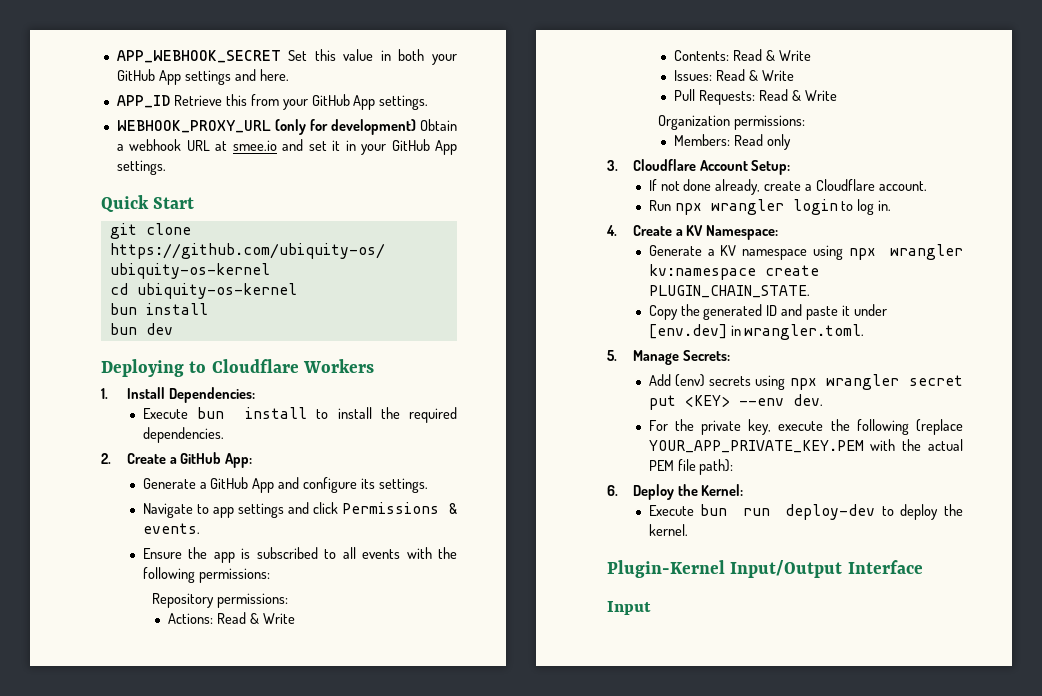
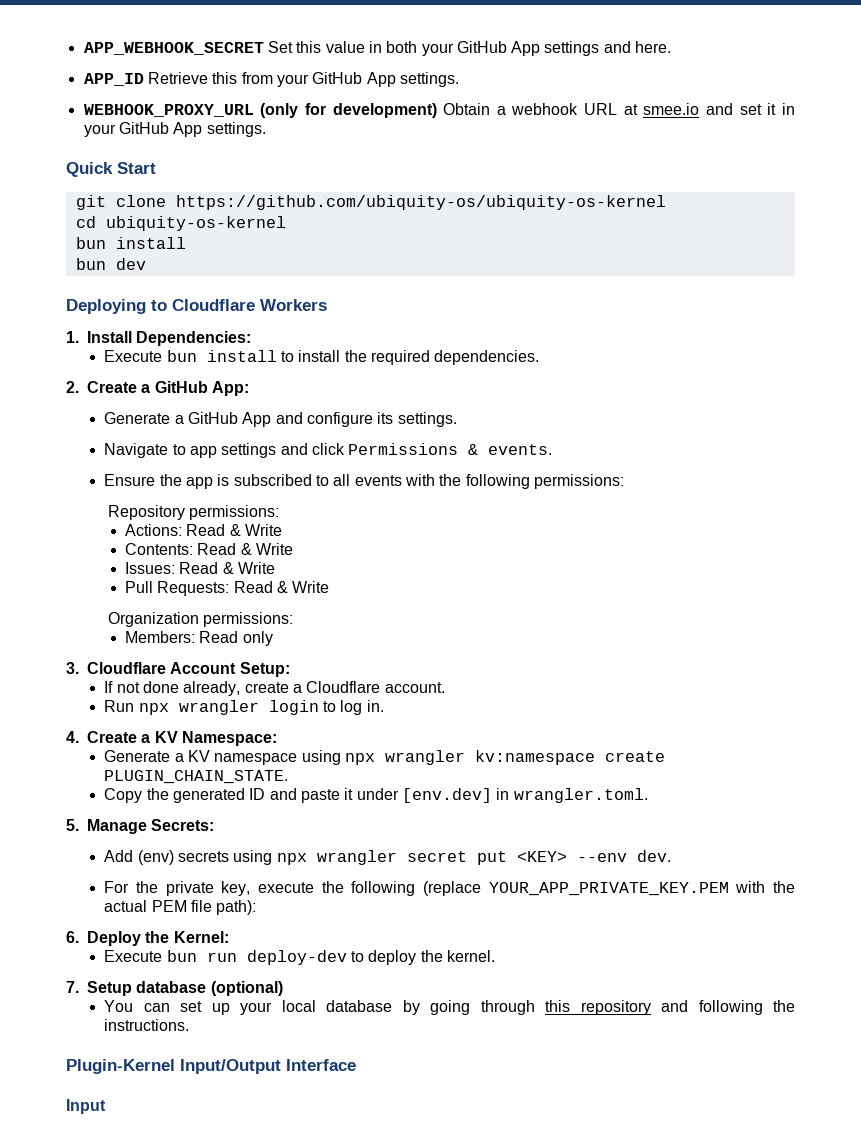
+ 7. Setup database (optional)
+ You can set up your local database by going through this repository and following the instructions.

